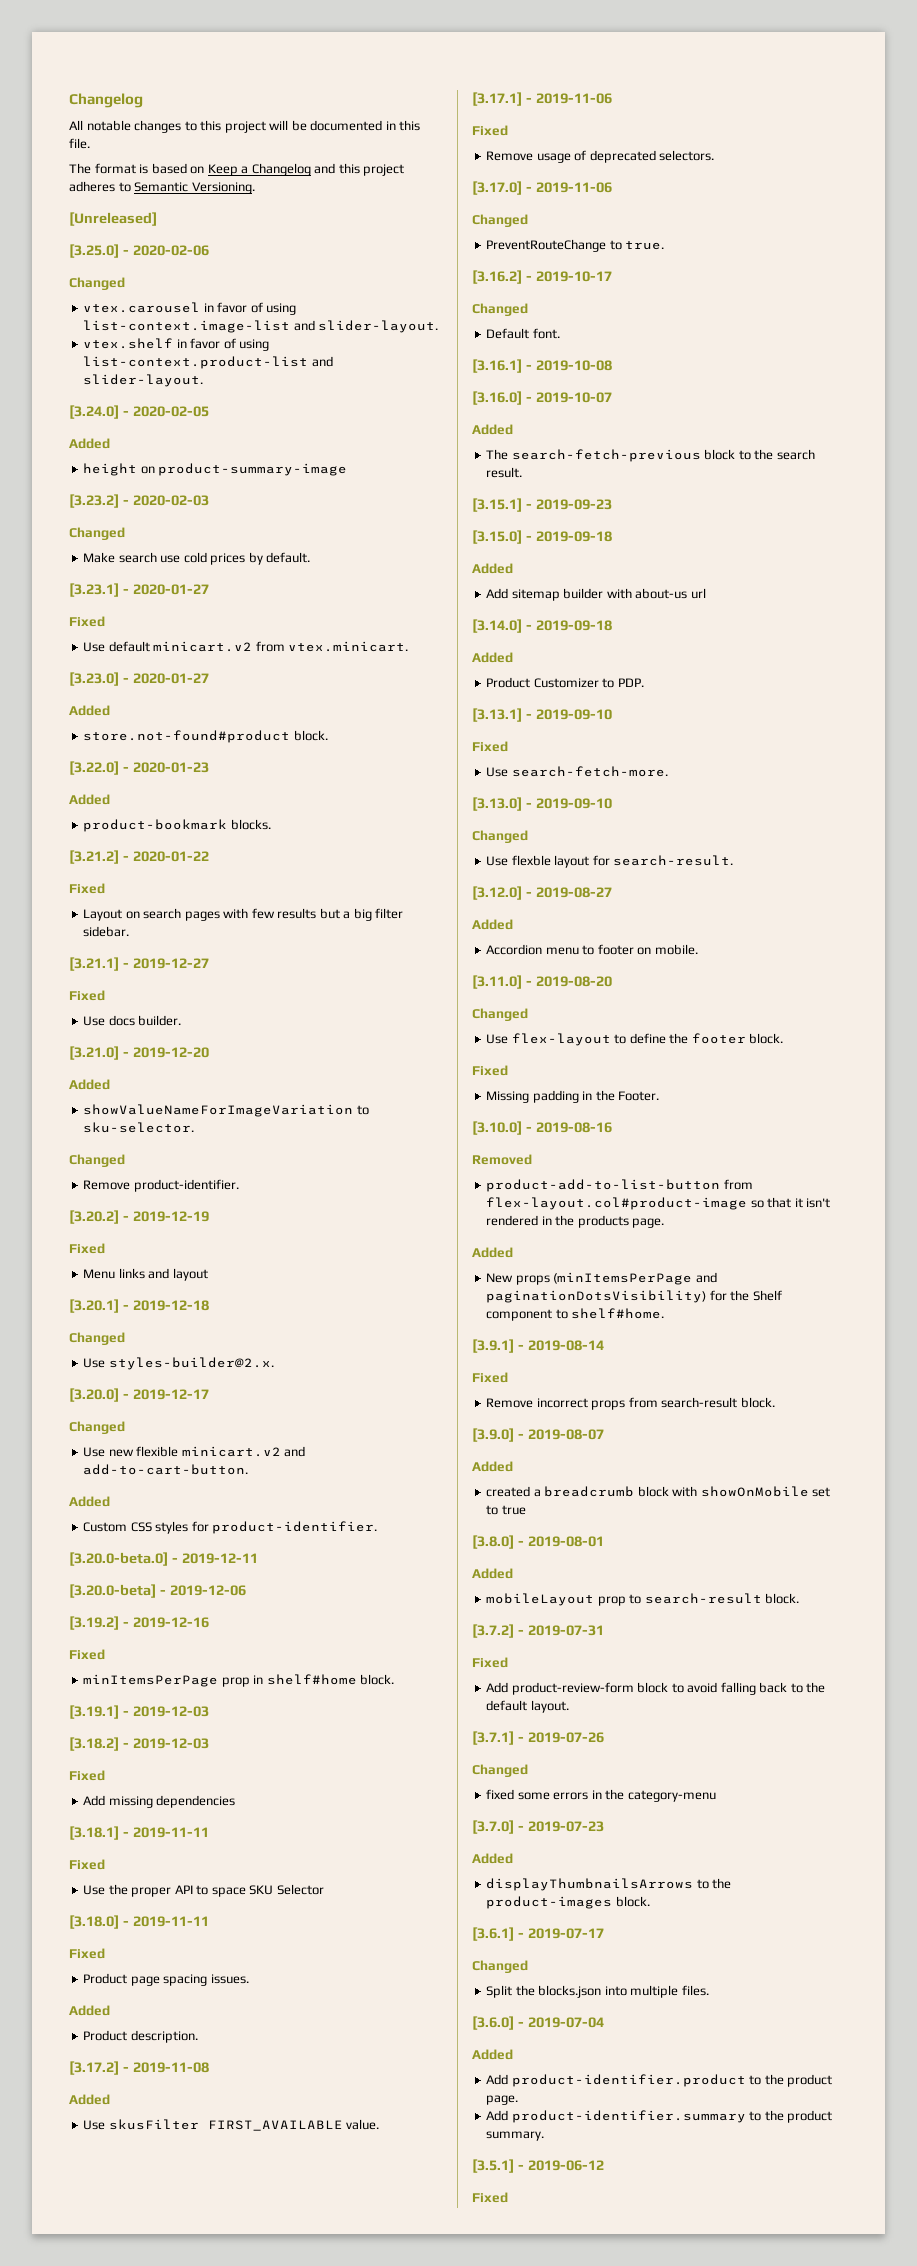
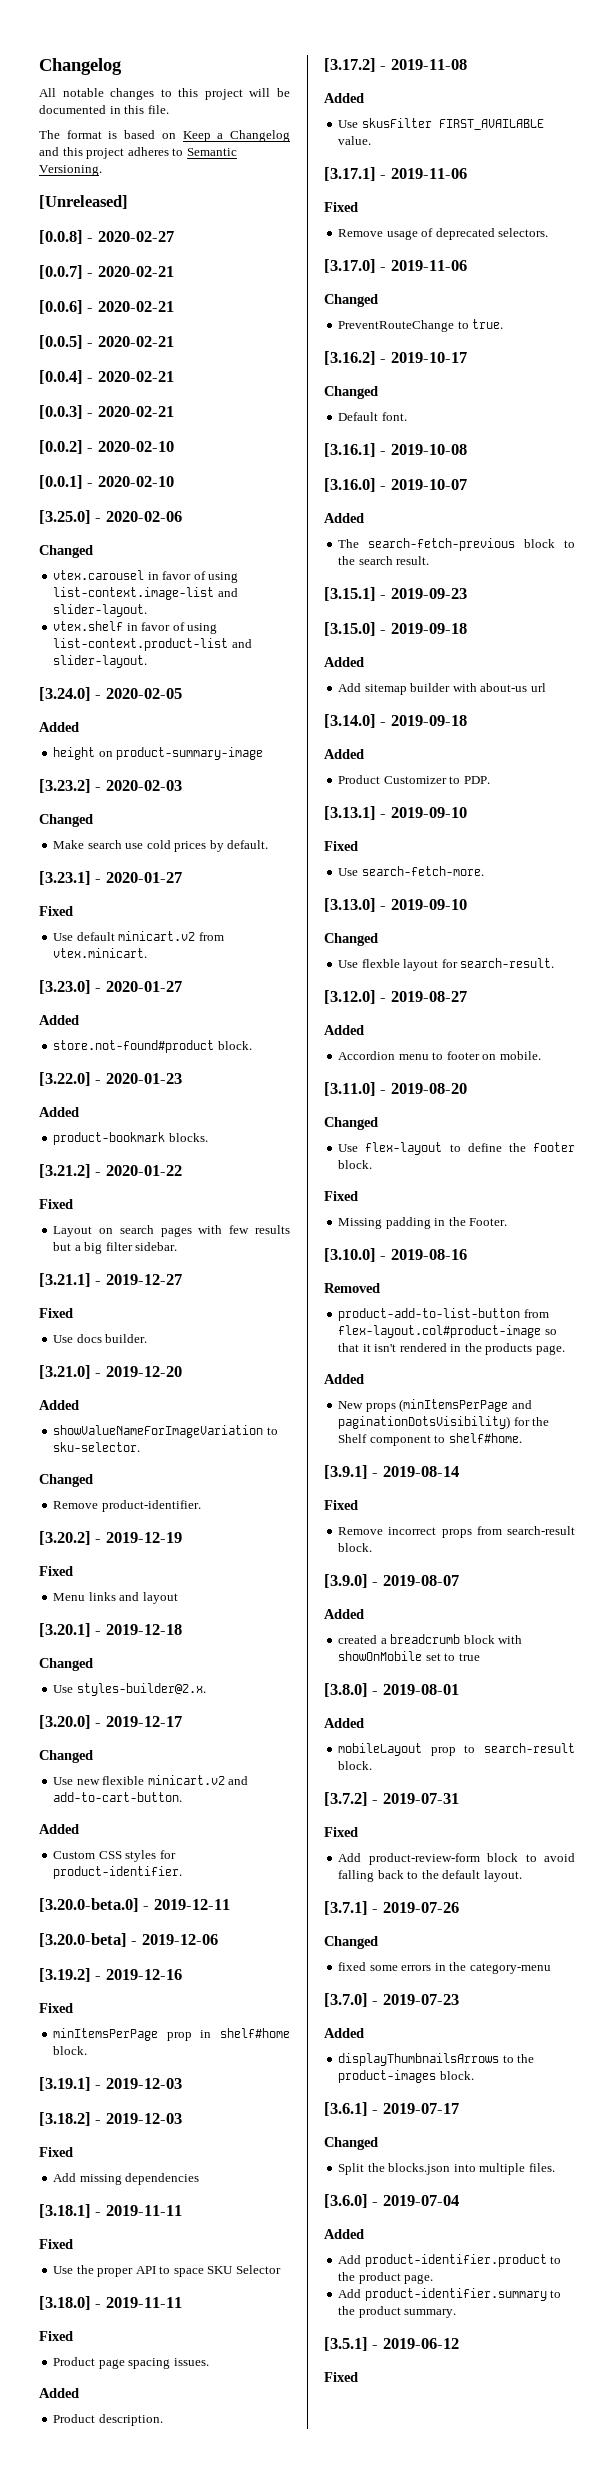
+ [0.0.8] - 2020-02-27
+ [0.0.7] - 2020-02-21
+ [0.0.6] - 2020-02-21
+ [0.0.5] - 2020-02-21
+ [0.0.4] - 2020-02-21
+ [0.0.3] - 2020-02-21
+ [0.0.2] - 2020-02-10
+ [0.0.1] - 2020-02-10

